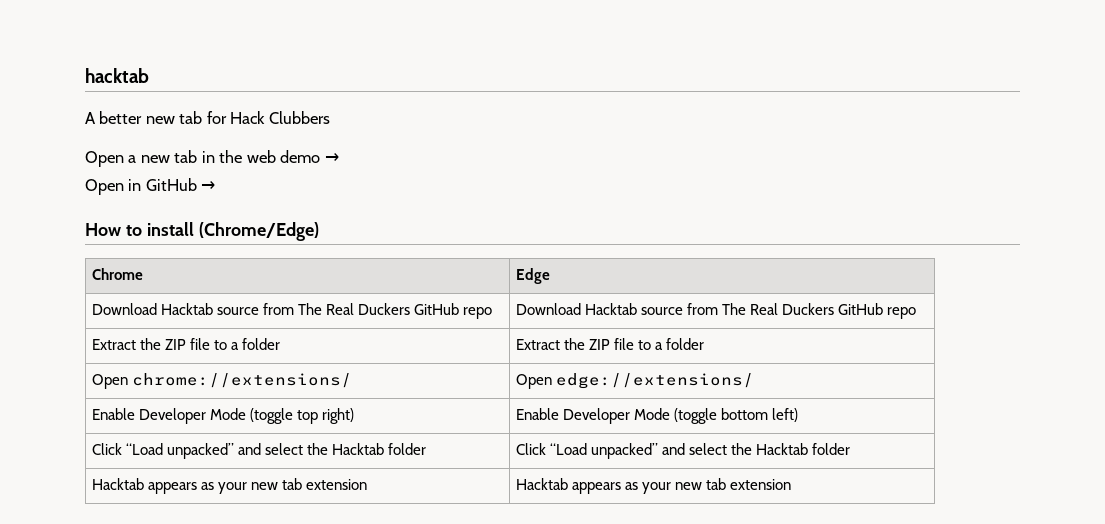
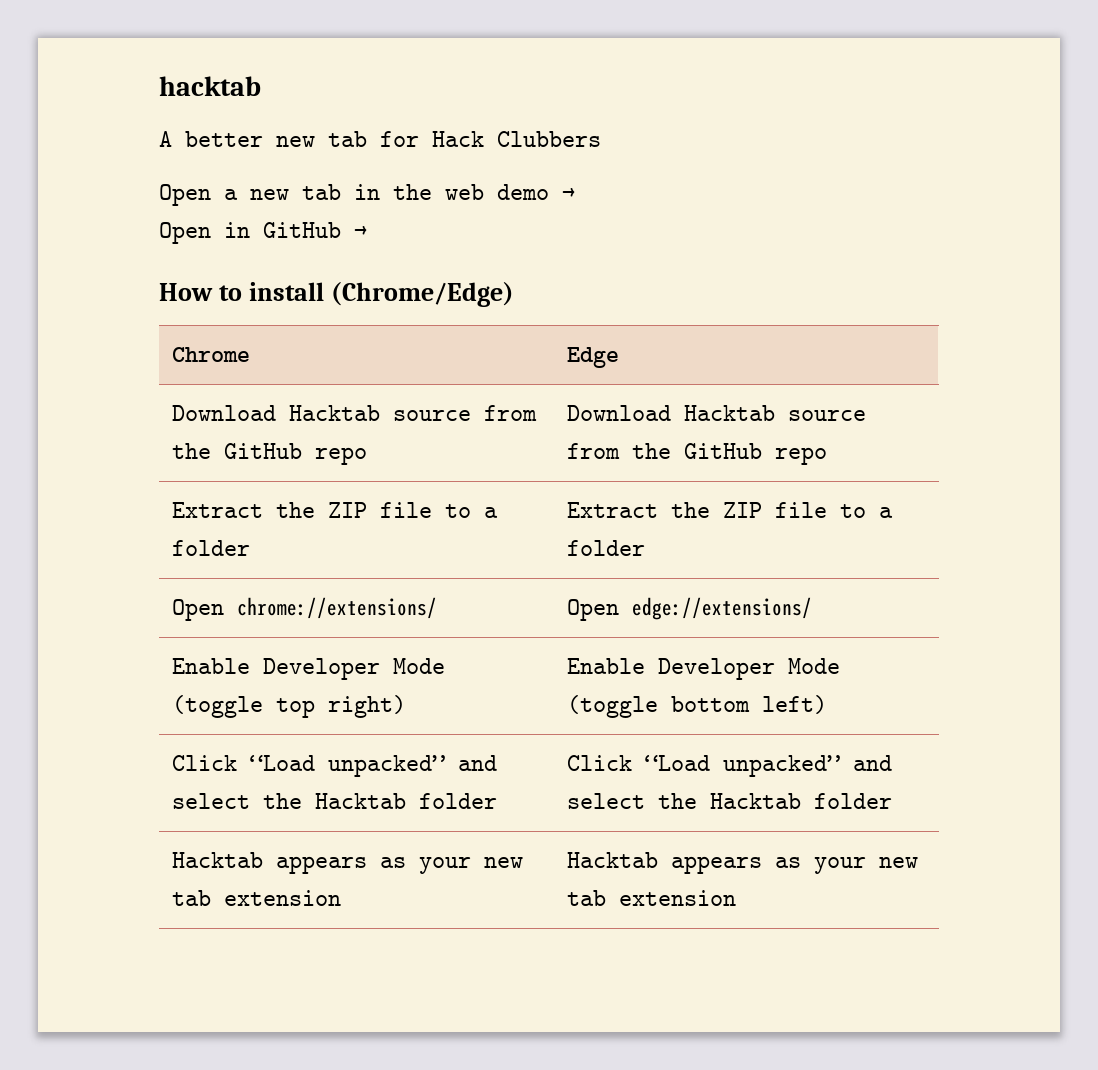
- Download Hacktab source from The Real Duckers GitHub repo | Download Hacktab source from The Real Duckers GitHub repo
+ Download Hacktab source from the GitHub repo | Download Hacktab source from the GitHub repo

